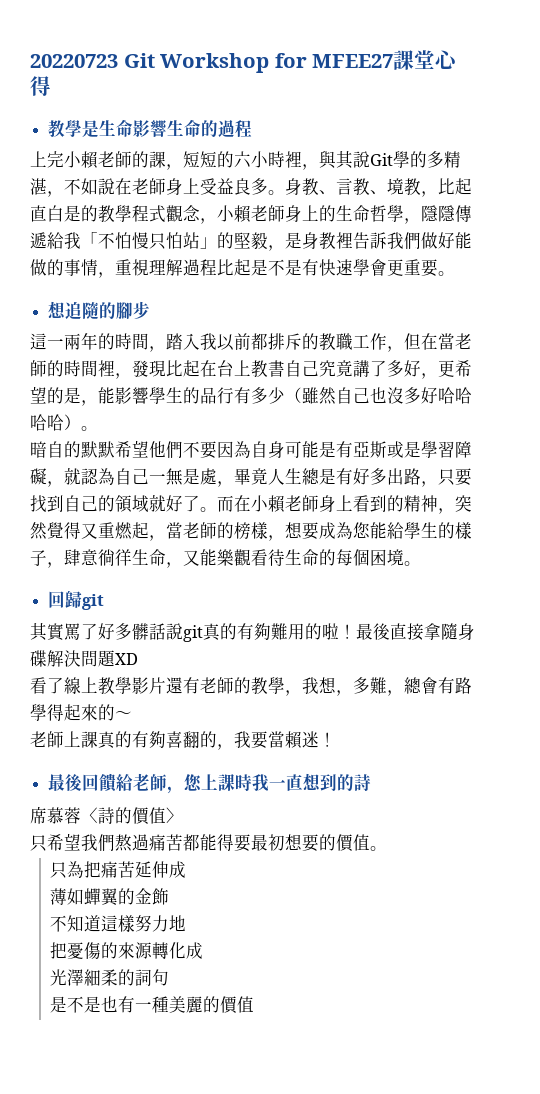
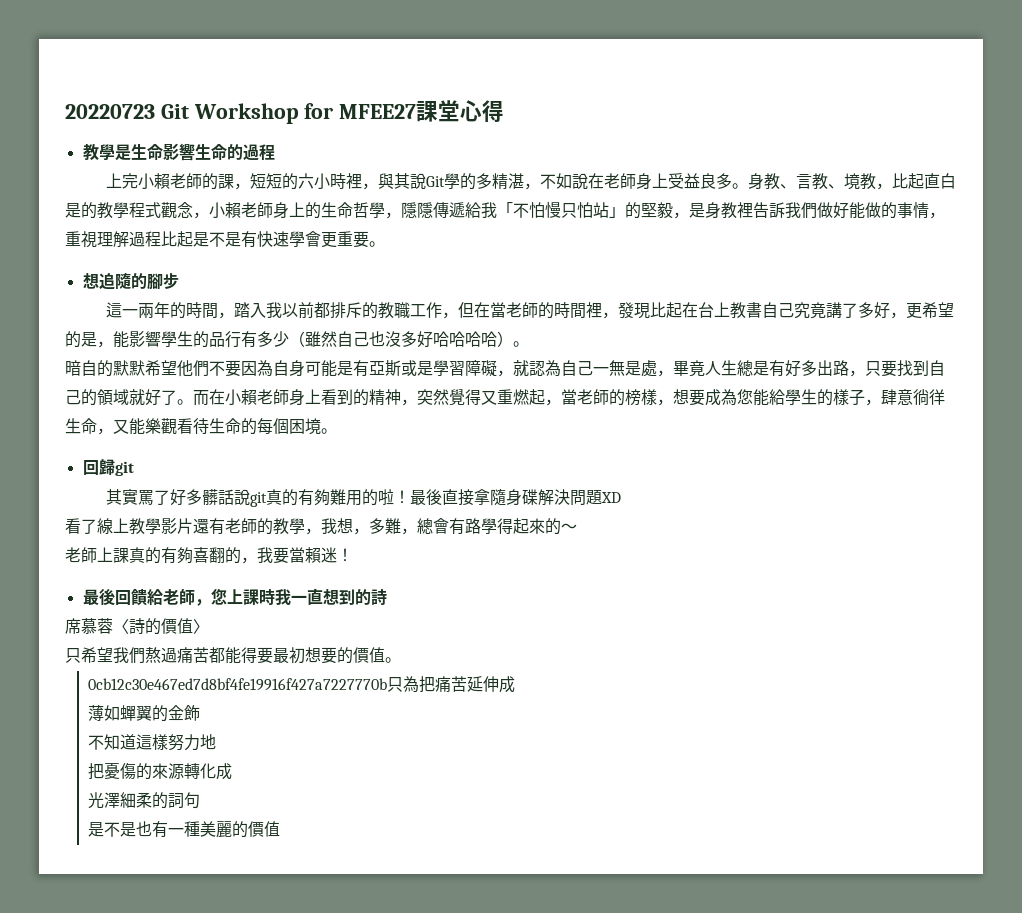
- 只為把痛苦延伸成
+ 0cb12c30e467ed7d8bf4fe19916f427a7227770b只為把痛苦延伸成

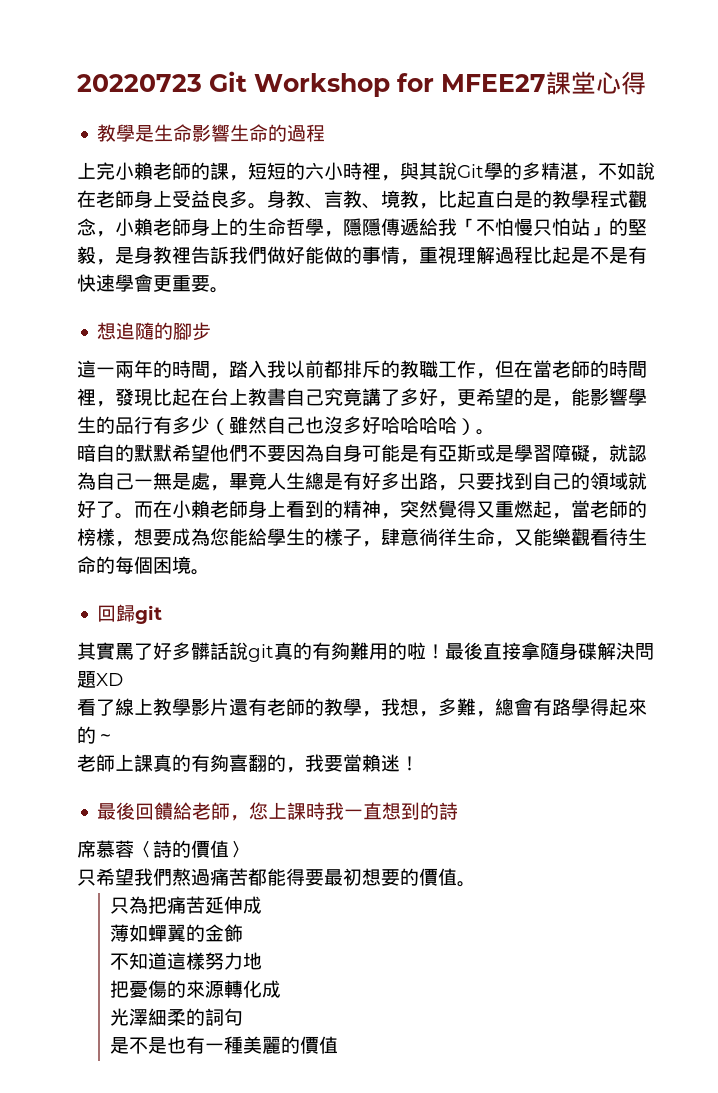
- 0cb12c30e467ed7d8bf4fe19916f427a7227770b只為把痛苦延伸成
+ 只為把痛苦延伸成

